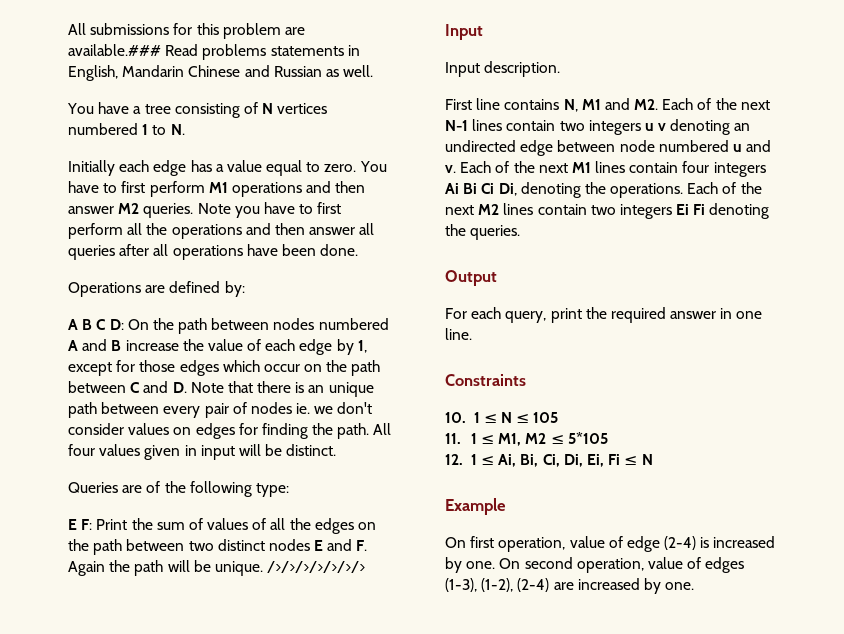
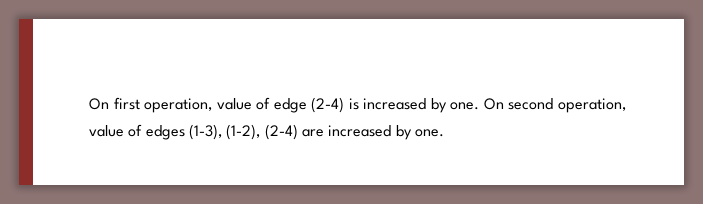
- All submissions for this problem are available.### Read problems statements in English, Mandarin Chinese and Russian as well.
- You have a tree consisting of N vertices numbered 1 to N.
- Initially each edge has a value equal to zero. You have to first perform M1 operations and then answer M2 queries. Note you have to first perform all the operations and then answer all queries after all operations have been done.
- Operations are defined by:
- A B C D: On the path between nodes numbered A and B increase the value of each edge by 1, except for those edges which occur on the path between C and D. Note that there is an unique path between every pair of nodes ie. we don't consider values on edges for finding the path. All four values given in input will be distinct.
- Queries are of the following type:
- E F: Print the sum of values of all the edges on the path between two distinct nodes E and F. Again the path will be unique. />/>/>/>/>/>/>
- Input
- Input description.
- First line contains N, M1 and M2. Each of the next N-1 lines contain two integers u v denoting an undirected edge between node numbered u and v. Each of the next M1 lines contain four integers Ai Bi Ci Di, denoting the operations. Each of the next M2 lines contain two integers Ei Fi denoting the queries.
- Output
- For each query, print the required answer in one line.
- Constraints
- 10. 1 ≤ N ≤ 105
- 11. 1 ≤ M1, M2 ≤ 5*105
- 12. 1 ≤ Ai, Bi, Ci, Di, Ei, Fi ≤ N
- Example

